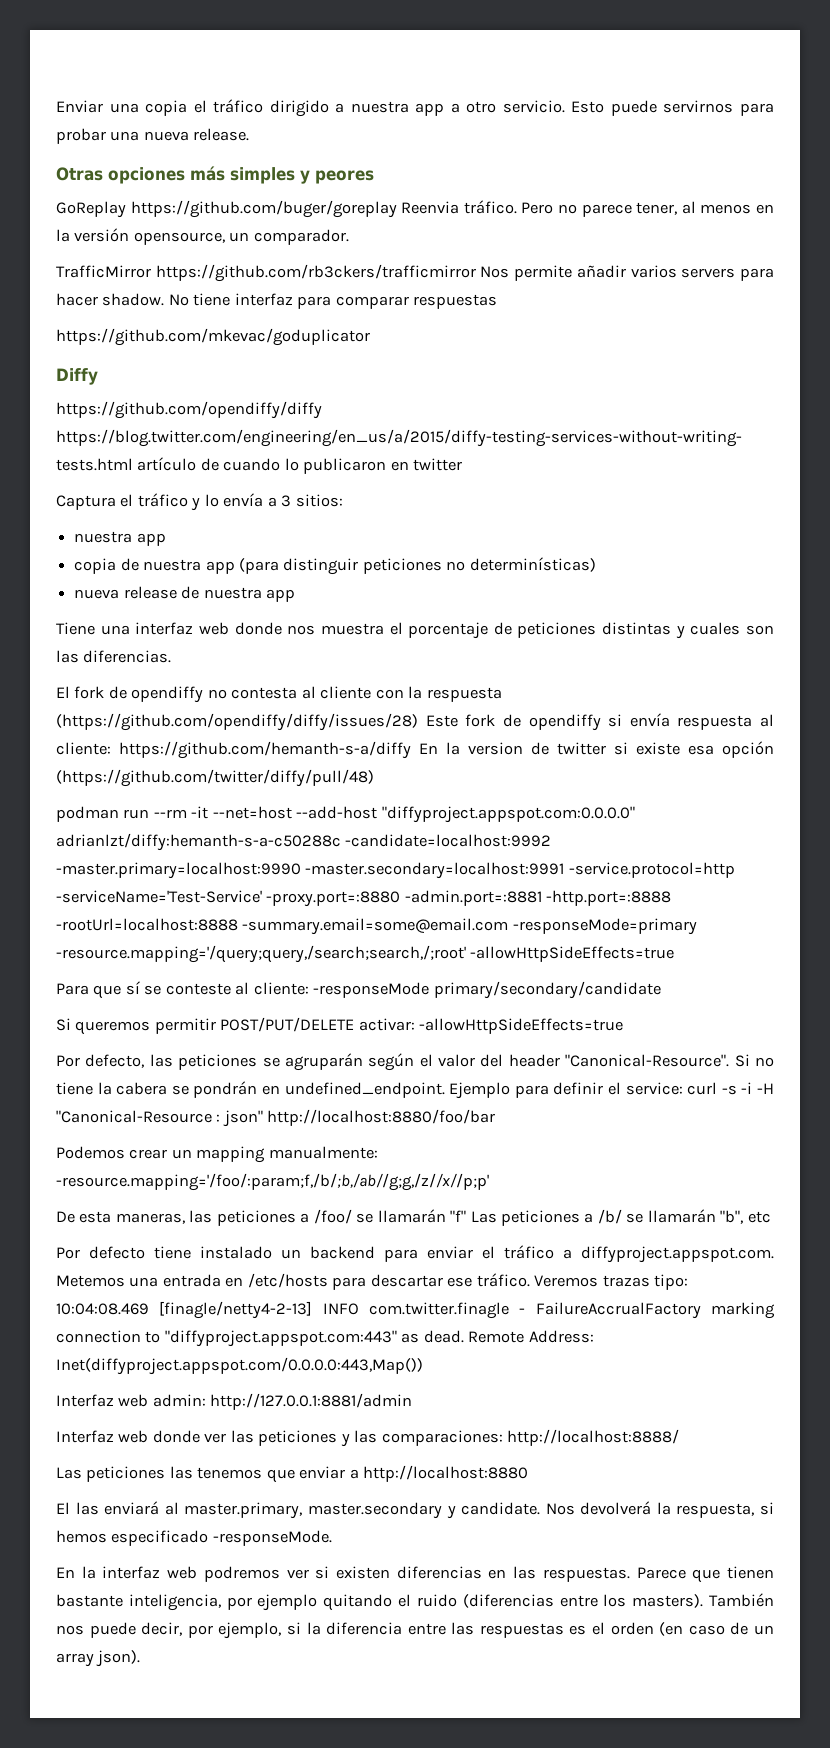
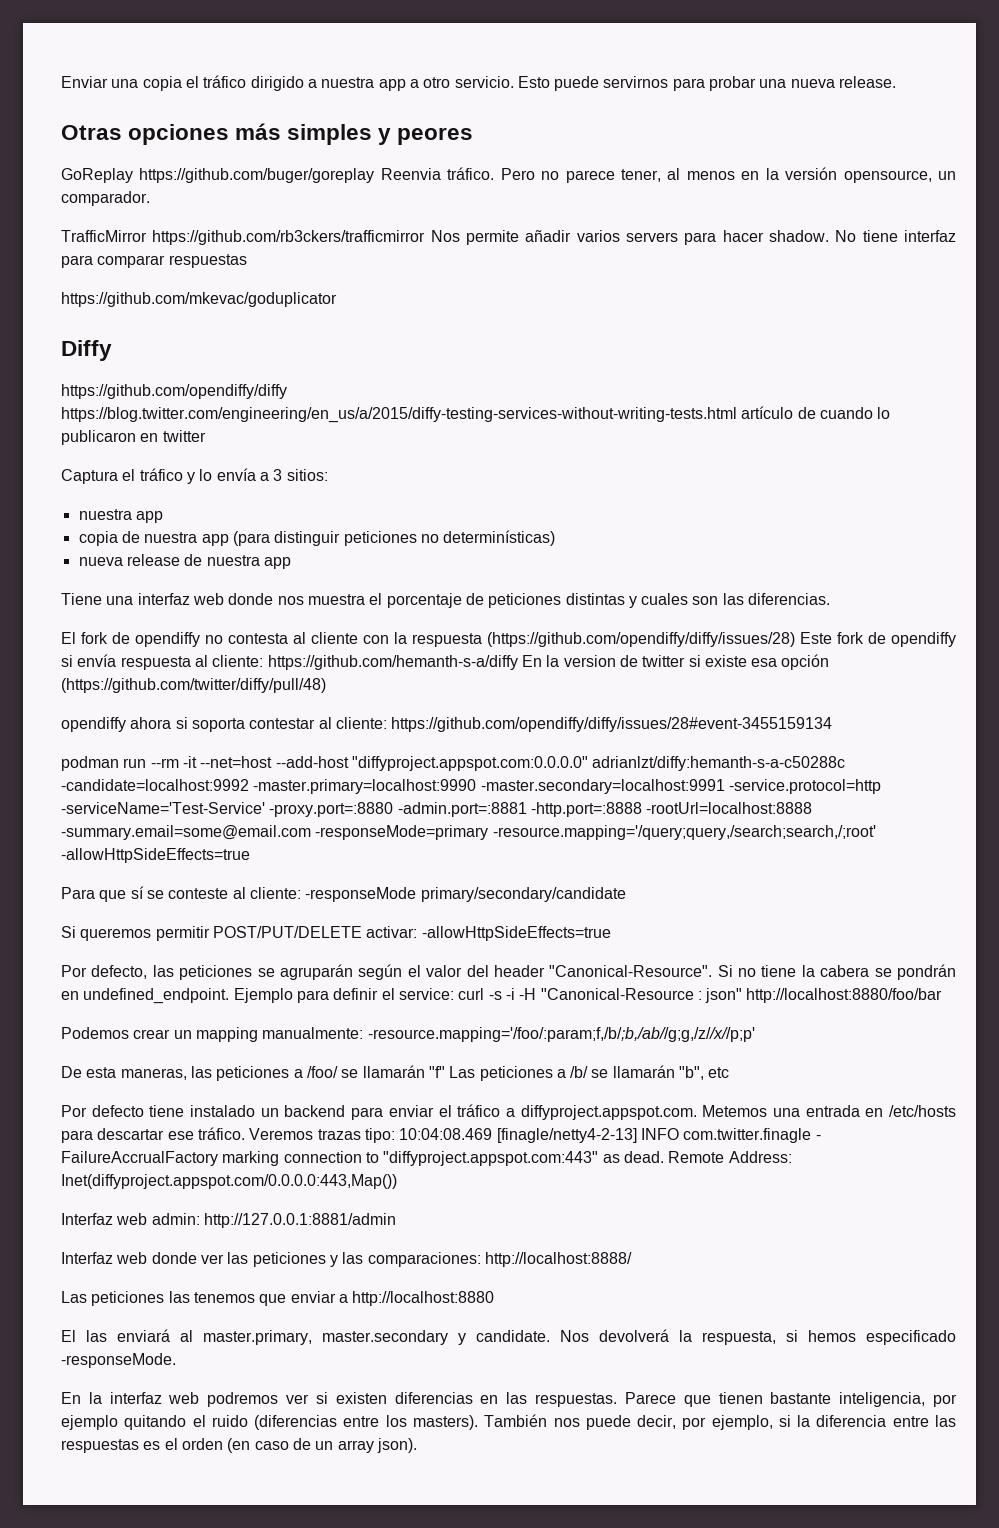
+ opendiffy ahora si soporta contestar al cliente: https://github.com/opendiffy/diffy/issues/28#event-3455159134

